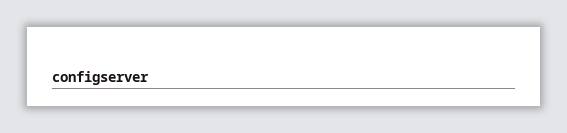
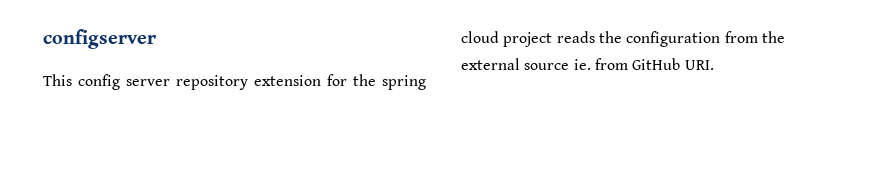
+ This config server repository extension for the spring cloud project reads the configuration from the external source ie. from GitHub URI.

